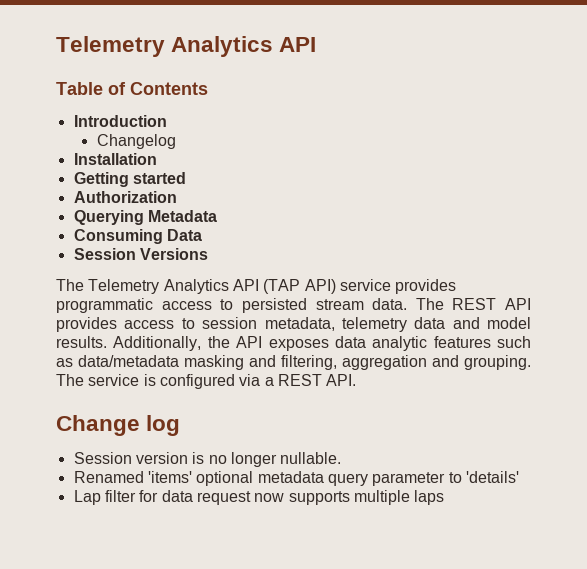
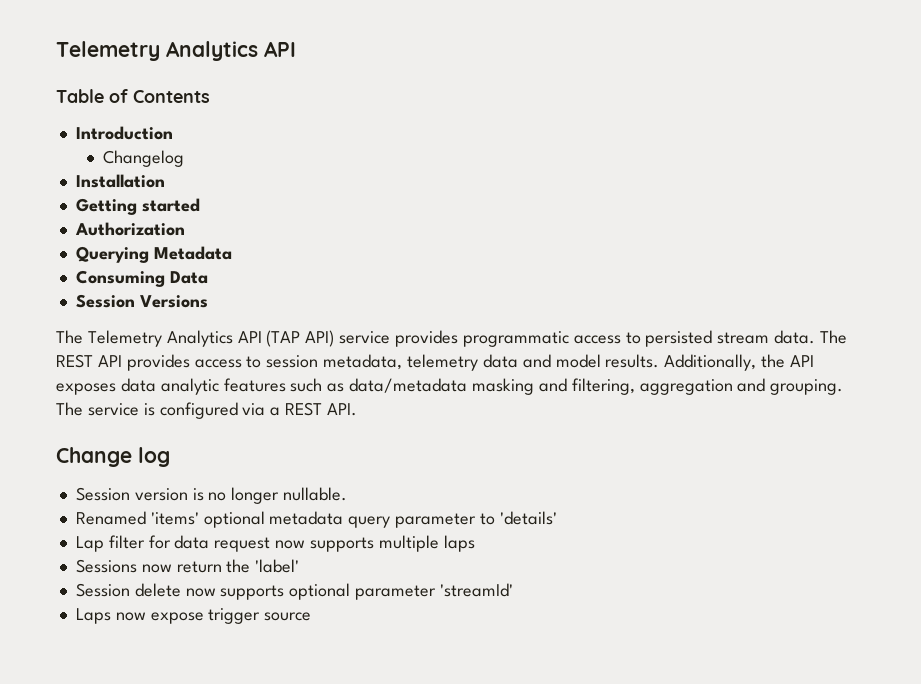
+ Sessions now return the 'label'
+ Session delete now supports optional parameter 'streamId'
+ Laps now expose trigger source

